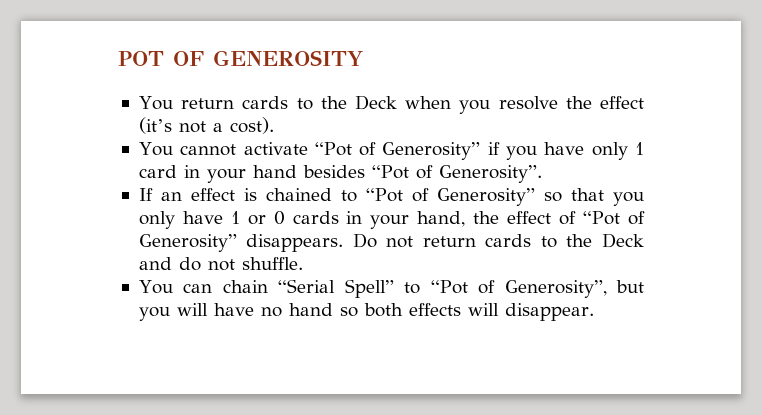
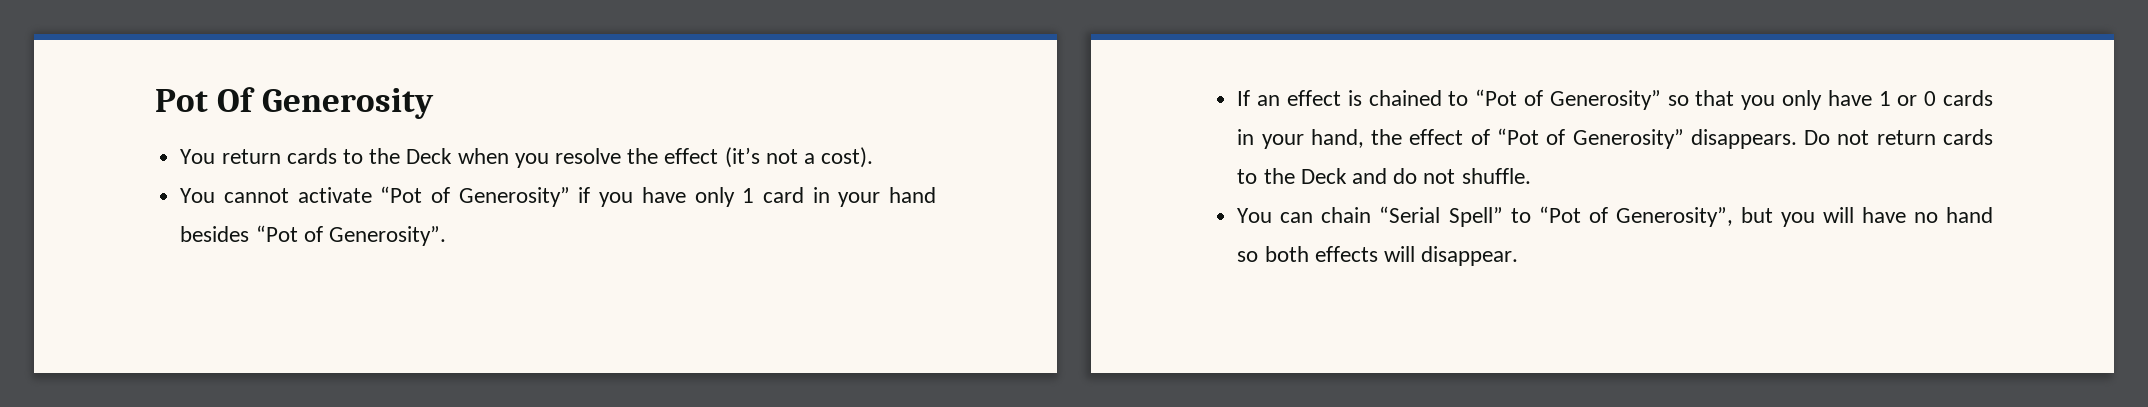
- POT OF GENEROSITY
+ Pot Of Generosity

